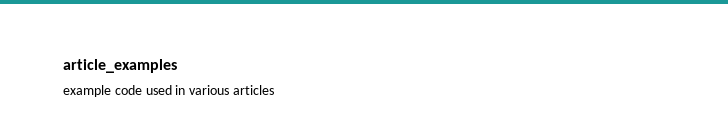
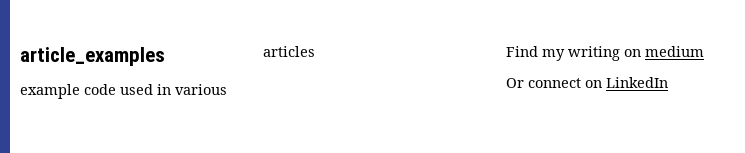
+ Find my writing on medium
+ Or connect on LinkedIn

